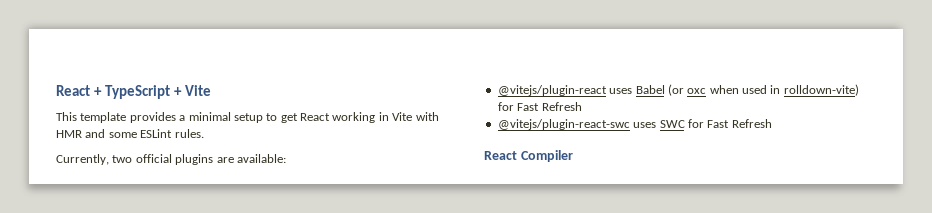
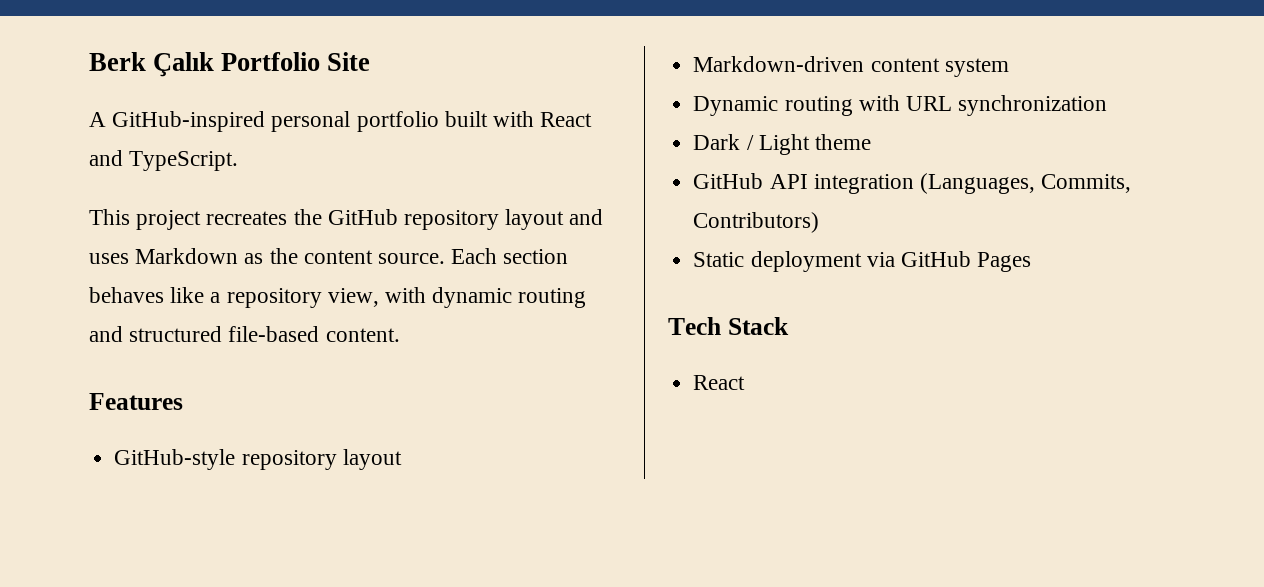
- React + TypeScript + Vite
- This template provides a minimal setup to get React working in Vite with HMR and some ESLint rules.
- Currently, two official plugins are available:
- @vitejs/plugin-react uses Babel (or oxc when used in rolldown-vite) for Fast Refresh
- @vitejs/plugin-react-swc uses SWC for Fast Refresh
- React Compiler
+ Berk Çalık Portfolio Site
+ A GitHub-inspired personal portfolio built with React and TypeScript.
+ This project recreates the GitHub repository layout and uses Markdown as the content source. Each section behaves like a repository view, with dynamic routing and structured file-based content.
+ Features
+ GitHub-style repository layout
+ Markdown-driven content system
+ Dynamic routing with URL synchronization
+ Dark / Light theme
+ GitHub API integration (Languages, Commits, Contributors)
+ Static deployment via GitHub Pages
+ Tech Stack
+ React

